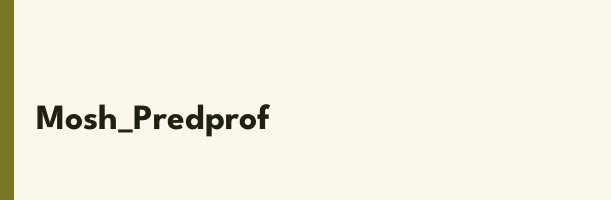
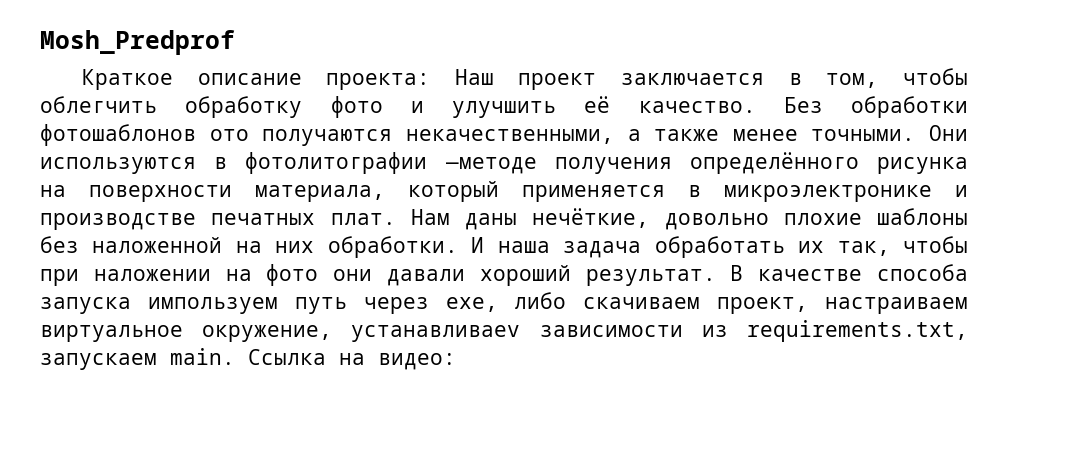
+ Краткое описание проекта: Наш проект заключается в том, чтобы облегчить обработку фото и улучшить её качество. Без обработки фотошаблонов ото получаются некачественными, а также менее точными. Они используются в фотолитографии —методе получения определённого рисунка на поверхности материала, который применяется в микроэлектронике и производстве печатных плат. Нам даны нечёткие, довольно плохие шаблоны без наложенной на них обработки. И наша задача обработать их так, чтобы при наложении на фото они давали хороший результат. В качестве способа запуска импользуем путь через exe, либо скачиваем проект, настраиваем виртуальное окружение, устанавливаеv зависимости из requirements.txt, запускаем main. Ссылка на видео:

